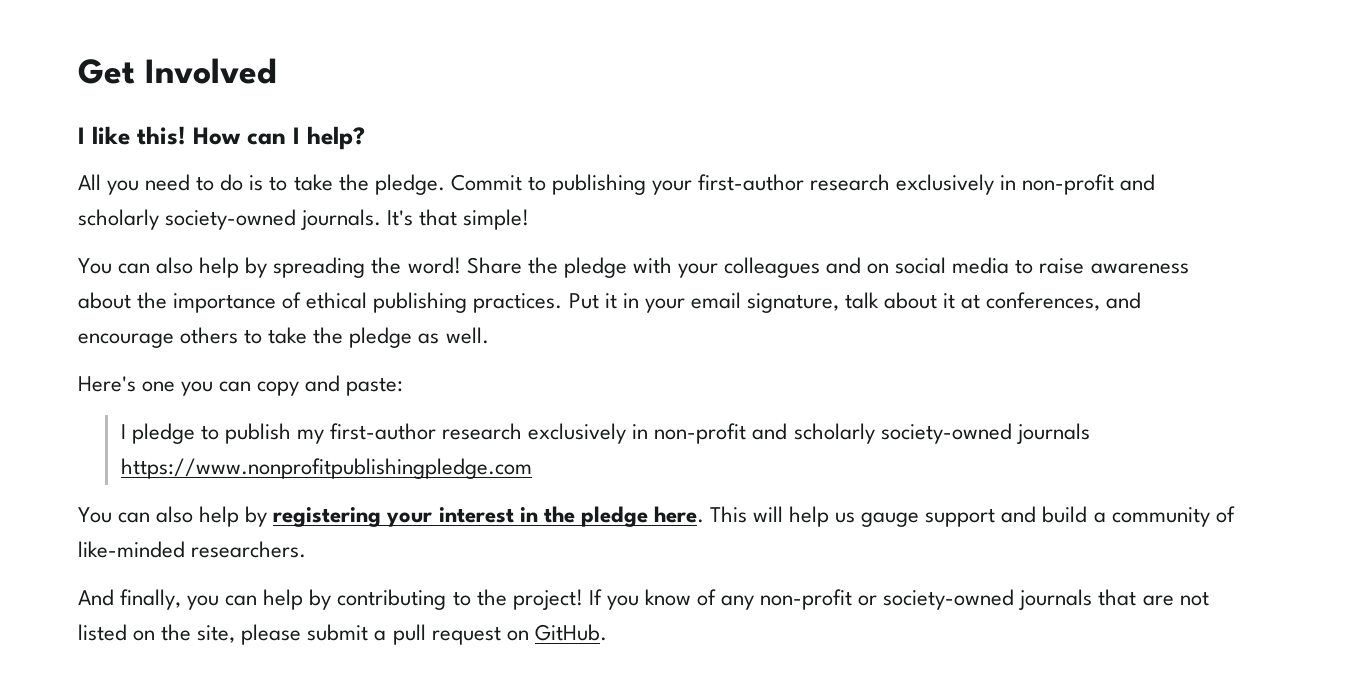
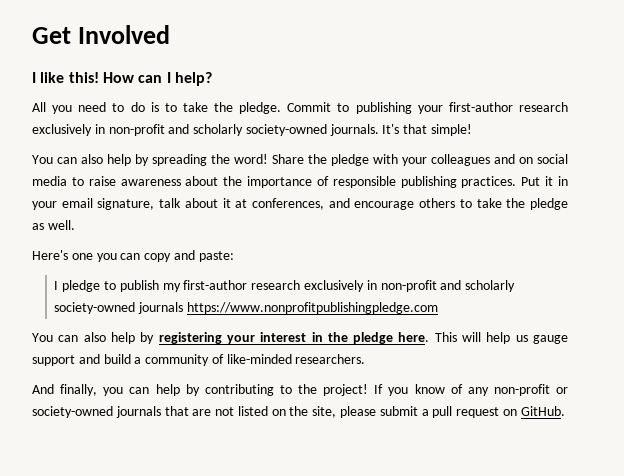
- Share the pledge with your colleagues and on social media to raise awareness about the importance of ethical publishing practices.
+ Share the pledge with your colleagues and on social media to raise awareness about the importance of responsible publishing practices.

